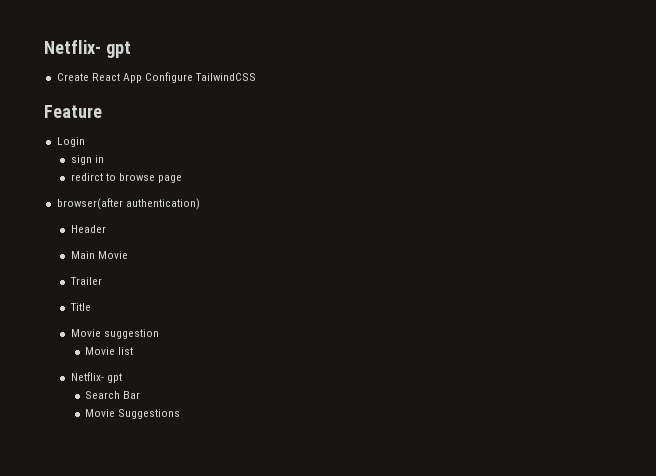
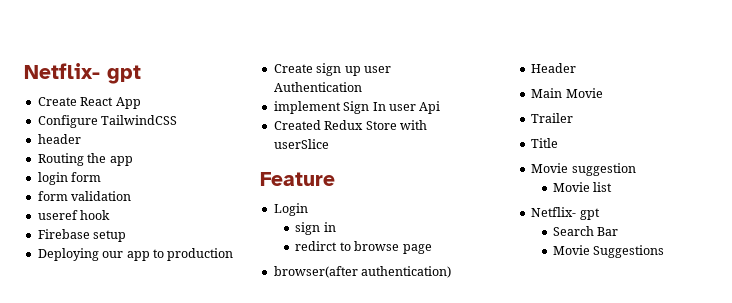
- Create React App Configure TailwindCSS
+ Create React App
+ Configure TailwindCSS
+ header
+ Routing the app
+ login form
+ form validation
+ useref hook
+ Firebase setup
+ Deploying our app to production
+ Create sign up user Authentication
+ implement Sign In user Api
+ Created Redux Store with userSlice

